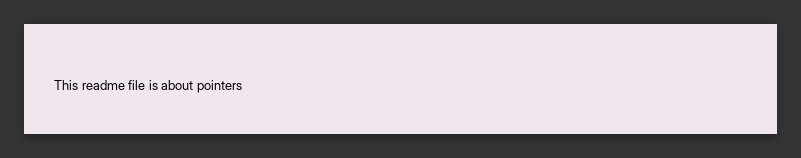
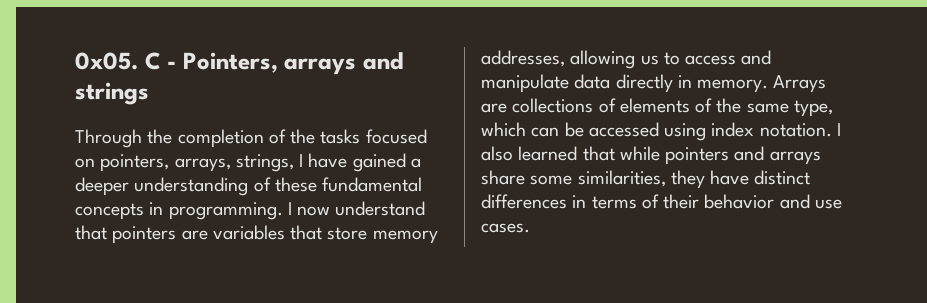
- This readme file is about pointers
+ 0x05. C - Pointers, arrays and strings
+ Through the completion of the tasks focused on pointers, arrays, strings, I have gained a deeper understanding of these fundamental concepts in programming. I now understand that pointers are variables that store memory addresses, allowing us to access and manipulate data directly in memory. Arrays are collections of elements of the same type, which can be accessed using index notation. I also learned that while pointers and arrays share some similarities, they have distinct differences in terms of their behavior and use cases.

